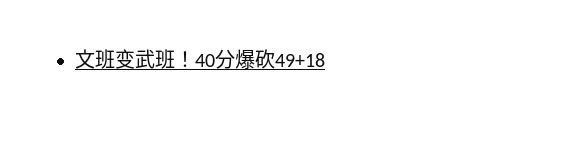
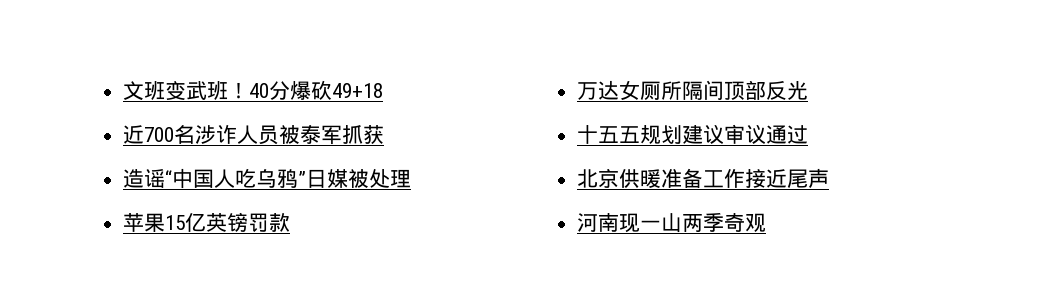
+ 近700名涉诈人员被泰军抓获
+ 造谣“中国人吃乌鸦”日媒被处理
+ 苹果15亿英镑罚款
+ 万达女厕所隔间顶部反光
+ 十五五规划建议审议通过
+ 北京供暖准备工作接近尾声
+ 河南现一山两季奇观

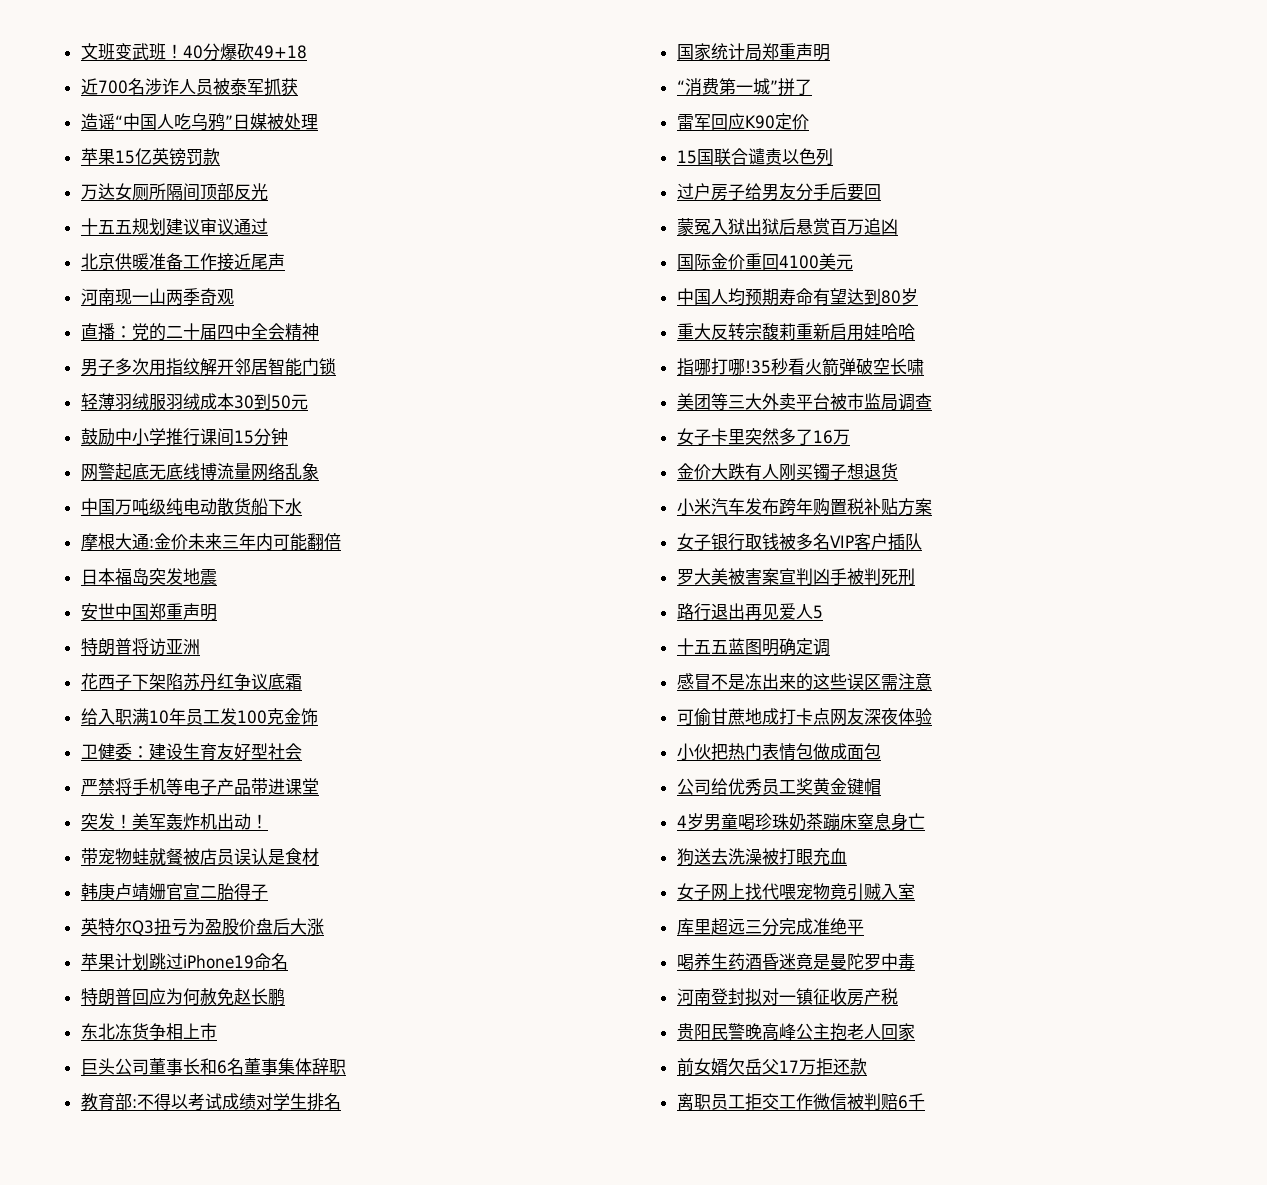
+ 直播：党的二十届四中全会精神
+ 男子多次用指纹解开邻居智能门锁
+ 轻薄羽绒服羽绒成本30到50元
+ 鼓励中小学推行课间15分钟
+ 网警起底无底线博流量网络乱象
+ 中国万吨级纯电动散货船下水
+ 摩根大通:金价未来三年内可能翻倍
+ 日本福岛突发地震
+ 安世中国郑重声明
+ 特朗普将访亚洲
+ 花西子下架陷苏丹红争议底霜
+ 给入职满10年员工发100克金饰
+ 卫健委：建设生育友好型社会
+ 严禁将手机等电子产品带进课堂
+ 突发！美军轰炸机出动！
+ 带宠物蛙就餐被店员误认是食材
+ 韩庚卢靖姗官宣二胎得子
+ 英特尔Q3扭亏为盈股价盘后大涨
+ 苹果计划跳过iPhone19命名
+ 特朗普回应为何赦免赵长鹏
+ 东北冻货争相上市
+ 巨头公司董事长和6名董事集体辞职
+ 教育部:不得以考试成绩对学生排名
+ 国家统计局郑重声明
+ “消费第一城”拼了
+ 雷军回应K90定价
+ 15国联合谴责以色列
+ 过户房子给男友分手后要回
+ 蒙冤入狱出狱后悬赏百万追凶
+ 国际金价重回4100美元
+ 中国人均预期寿命有望达到80岁
+ 重大反转宗馥莉重新启用娃哈哈
+ 指哪打哪!35秒看火箭弹破空长啸
+ 美团等三大外卖平台被市监局调查
+ 女子卡里突然多了16万
+ 金价大跌有人刚买镯子想退货
+ 小米汽车发布跨年购置税补贴方案
+ 女子银行取钱被多名VIP客户插队
+ 罗大美被害案宣判凶手被判死刑
+ 路行退出再见爱人5
+ 十五五蓝图明确定调
+ 感冒不是冻出来的这些误区需注意
+ 可偷甘蔗地成打卡点网友深夜体验
+ 小伙把热门表情包做成面包
+ 公司给优秀员工奖黄金键帽
+ 4岁男童喝珍珠奶茶蹦床窒息身亡
+ 狗送去洗澡被打眼充血
+ 女子网上找代喂宠物竟引贼入室
+ 库里超远三分完成准绝平
+ 喝养生药酒昏迷竟是曼陀罗中毒
+ 河南登封拟对一镇征收房产税
+ 贵阳民警晚高峰公主抱老人回家
+ 前女婿欠岳父17万拒还款
+ 离职员工拒交工作微信被判赔6千

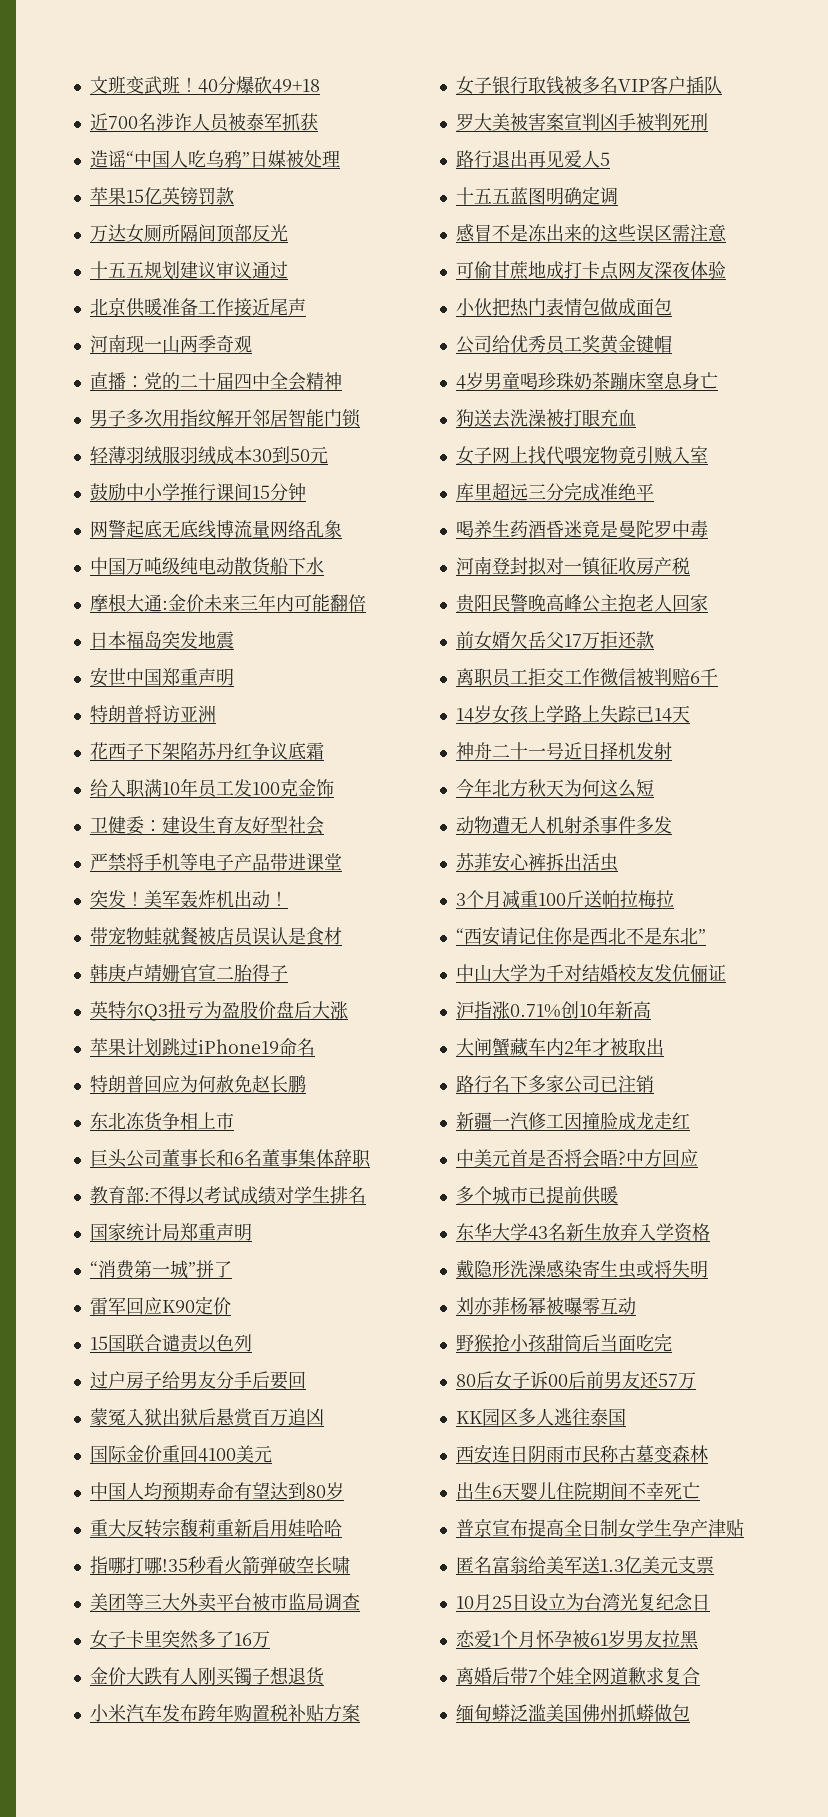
+ 14岁女孩上学路上失踪已14天
+ 神舟二十一号近日择机发射
+ 今年北方秋天为何这么短
+ 动物遭无人机射杀事件多发
+ 苏菲安心裤拆出活虫
+ 3个月减重100斤送帕拉梅拉
+ “西安请记住你是西北不是东北”
+ 中山大学为千对结婚校友发伉俪证
+ 沪指涨0.71%创10年新高
+ 大闸蟹藏车内2年才被取出
+ 路行名下多家公司已注销
+ 新疆一汽修工因撞脸成龙走红
+ 中美元首是否将会晤?中方回应
+ 多个城市已提前供暖
+ 东华大学43名新生放弃入学资格
+ 戴隐形洗澡感染寄生虫或将失明
+ 刘亦菲杨幂被曝零互动
+ 野猴抢小孩甜筒后当面吃完
+ 80后女子诉00后前男友还57万
+ KK园区多人逃往泰国
+ 西安连日阴雨市民称古墓变森林
+ 出生6天婴儿住院期间不幸死亡
+ 普京宣布提高全日制女学生孕产津贴
+ 匿名富翁给美军送1.3亿美元支票
+ 10月25日设立为台湾光复纪念日
+ 恋爱1个月怀孕被61岁男友拉黑
+ 离婚后带7个娃全网道歉求复合
+ 缅甸蟒泛滥美国佛州抓蟒做包

